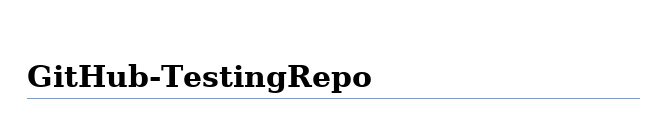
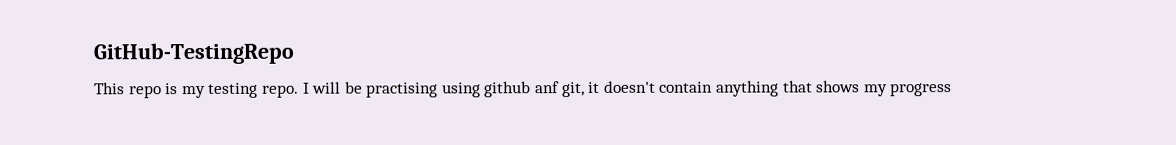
+ This repo is my testing repo. I will be practising using github anf git, it doesn't contain anything that shows my progress

